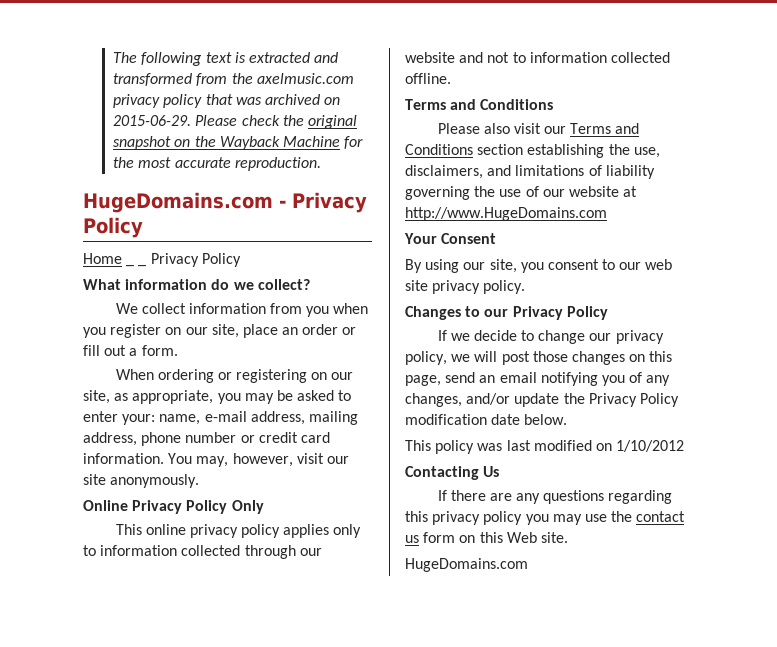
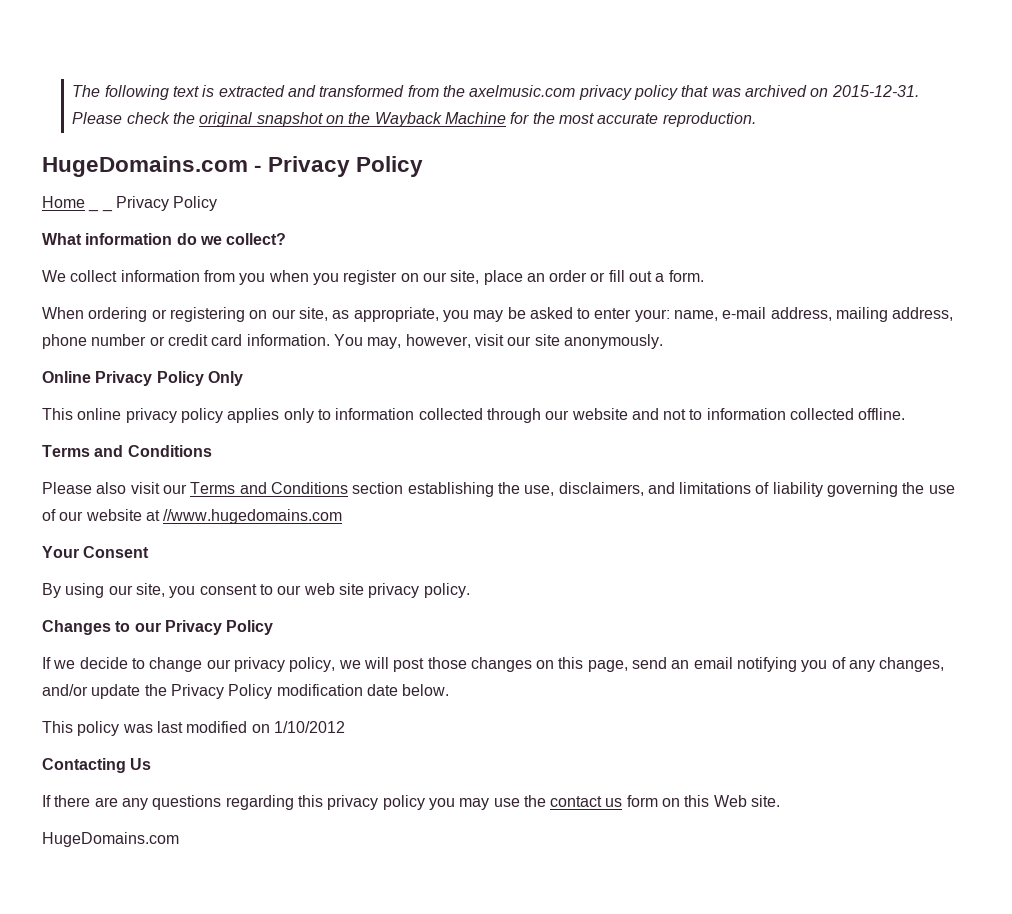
- The following text is extracted and transformed from the axelmusic.com privacy policy that was archived on 2015-06-29.
+ The following text is extracted and transformed from the axelmusic.com privacy policy that was archived on 2015-12-31.
- Please also visit our Terms and Conditions section establishing the use, disclaimers, and limitations of liability governing the use of our website at http://www.HugeDomains.com
+ Please also visit our Terms and Conditions section establishing the use, disclaimers, and limitations of liability governing the use of our website at //www.hugedomains.com

